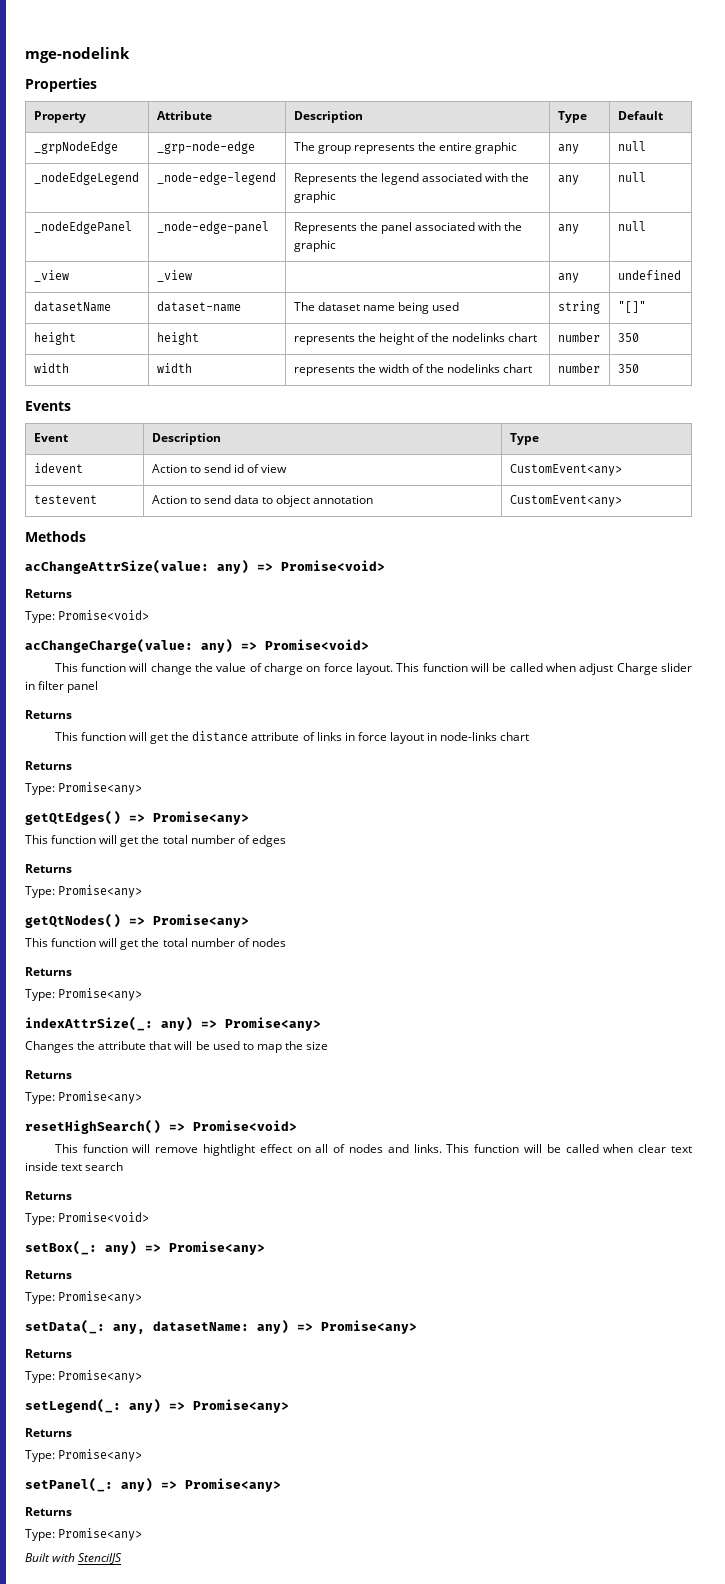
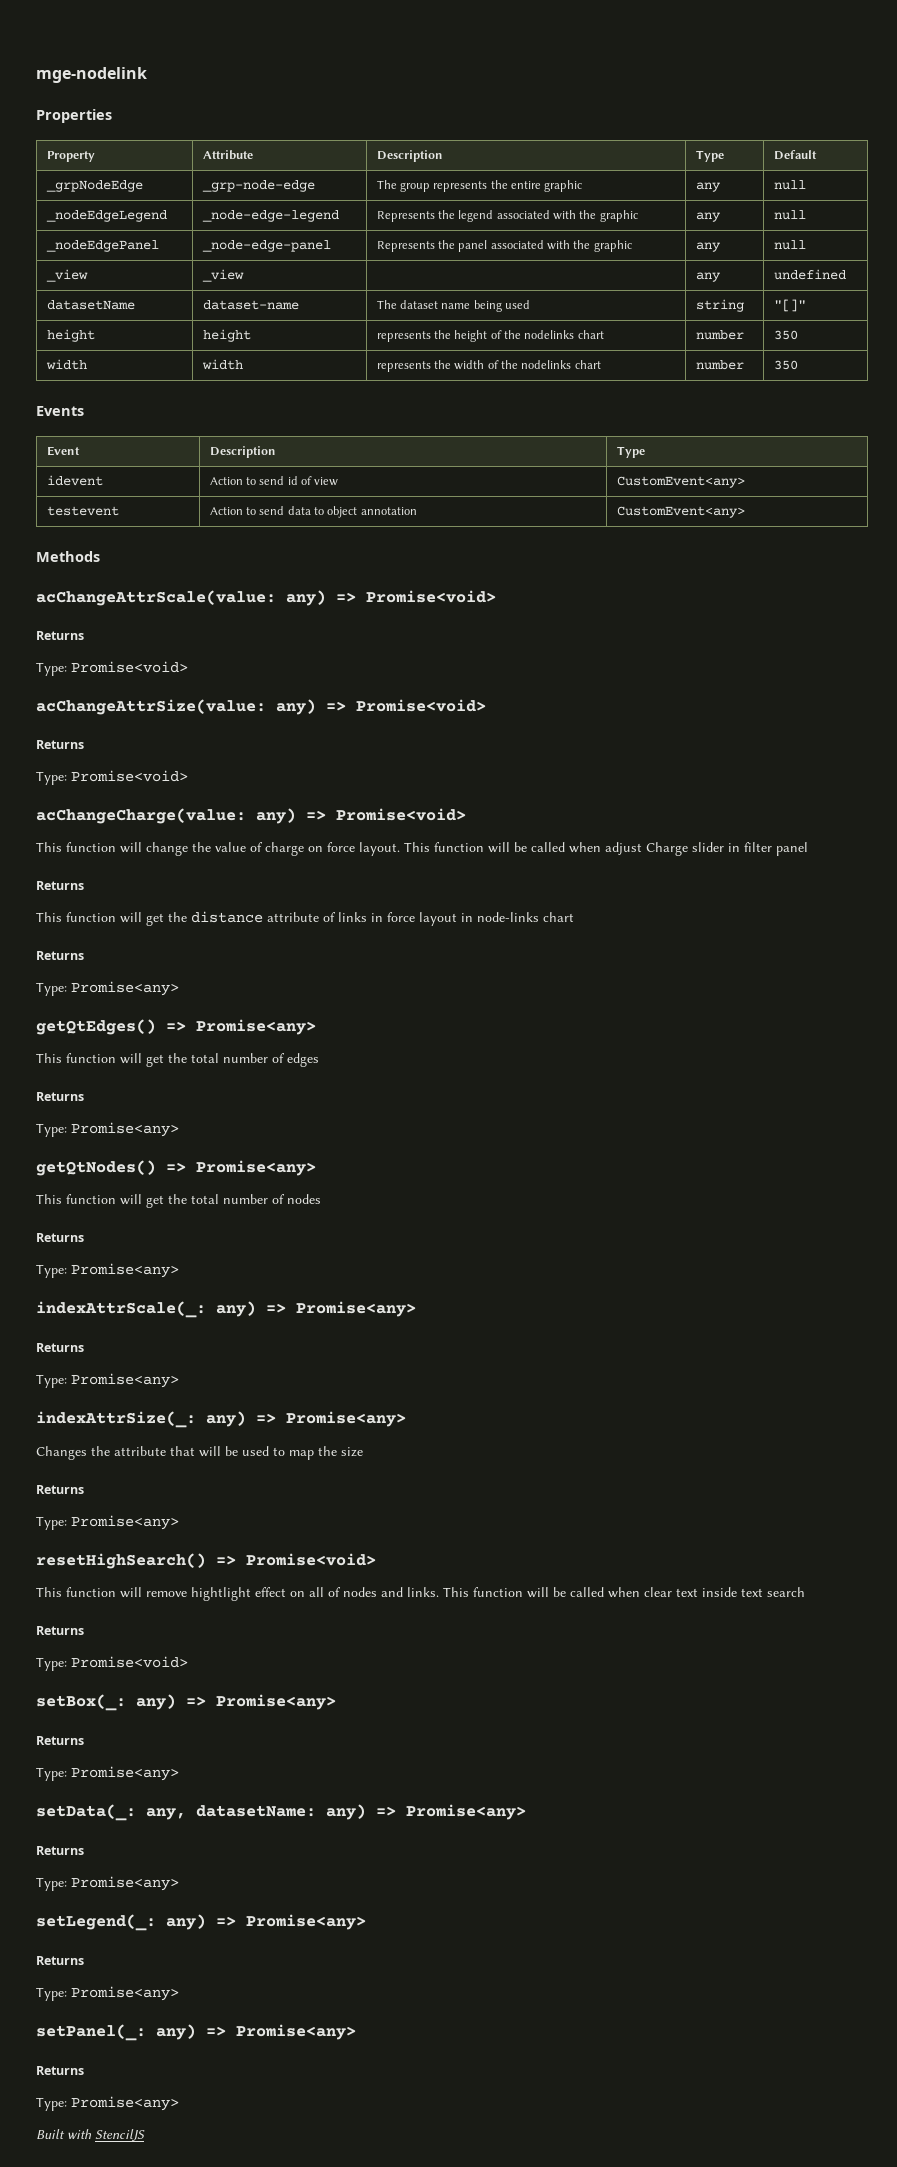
+ acChangeAttrScale(value: any) => Promise<void>
+ Returns
+ Type: Promise<void>
+ indexAttrScale(_: any) => Promise<any>
+ Returns
+ Type: Promise<any>

